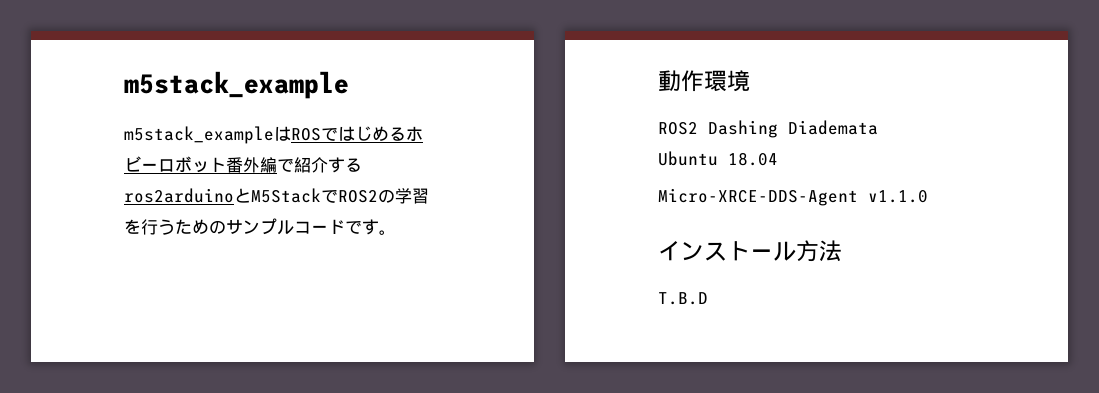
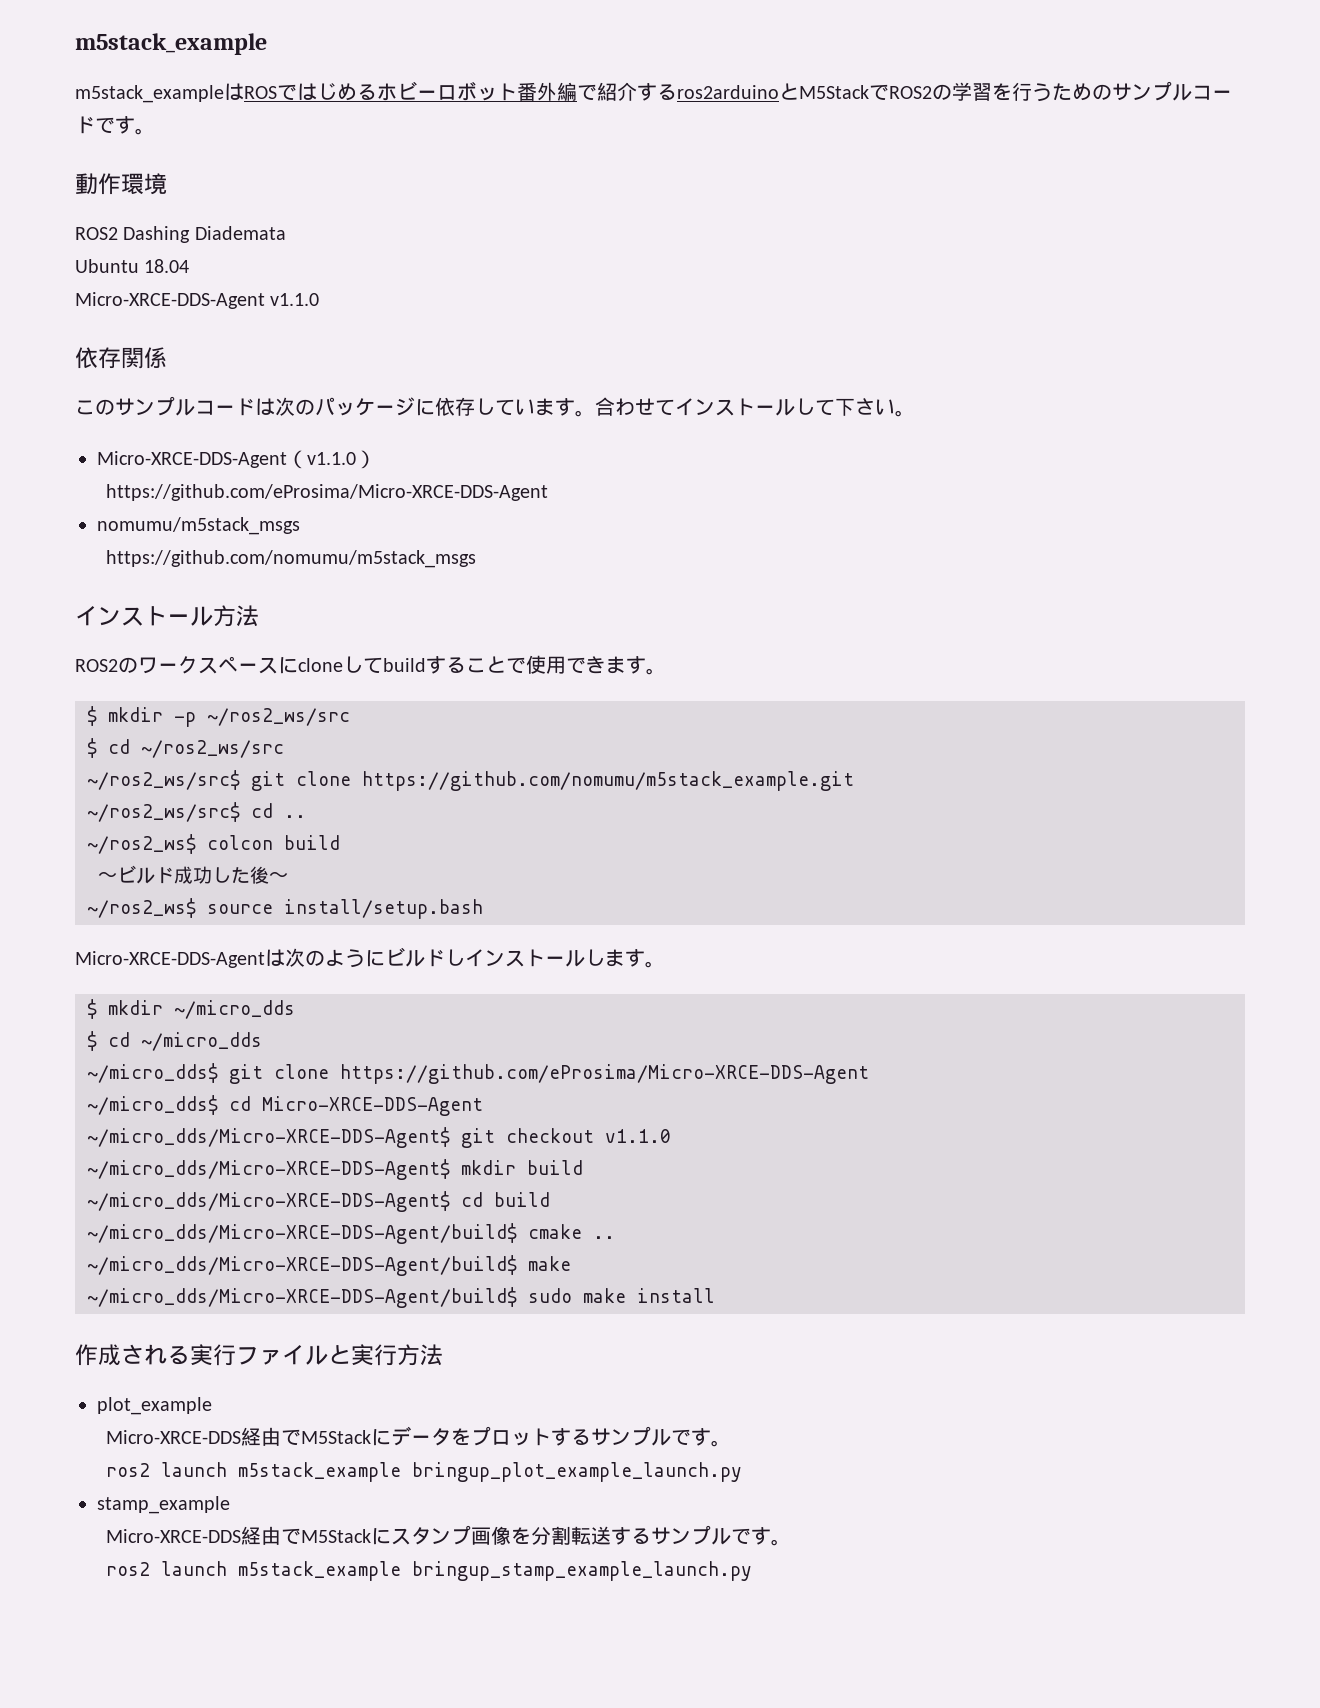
+ 依存関係
+ このサンプルコードは次のパッケージに依存しています。合わせてインストールして下さい。
+ Micro-XRCE-DDS-Agent（v1.1.0）
+ https://github.com/eProsima/Micro-XRCE-DDS-Agent
+ nomumu/m5stack_msgs
+ https://github.com/nomumu/m5stack_msgs
  インストール方法
- T.B.D
+ ROS2のワークスペースにcloneしてbuildすることで使用できます。
+ $ mkdir -p ~/ros2_ws/src
+ $ cd ~/ros2_ws/src
+ ~/ros2_ws/src$ git clone https://github.com/nomumu/m5stack_example.git
+ ~/ros2_ws/src$ cd ..
+ ~/ros2_ws$ colcon build
+ 〜ビルド成功した後〜
+ ~/ros2_ws$ source install/setup.bash
+ Micro-XRCE-DDS-Agentは次のようにビルドしインストールします。
+ $ mkdir ~/micro_dds
+ $ cd ~/micro_dds
+ ~/micro_dds$ git clone https://github.com/eProsima/Micro-XRCE-DDS-Agent
+ ~/micro_dds$ cd Micro-XRCE-DDS-Agent
+ ~/micro_dds/Micro-XRCE-DDS-Agent$ git checkout v1.1.0
+ ~/micro_dds/Micro-XRCE-DDS-Agent$ mkdir build
+ ~/micro_dds/Micro-XRCE-DDS-Agent$ cd build
+ ~/micro_dds/Micro-XRCE-DDS-Agent/build$ cmake ..
+ ~/micro_dds/Micro-XRCE-DDS-Agent/build$ make
+ ~/micro_dds/Micro-XRCE-DDS-Agent/build$ sudo make install
+ 作成される実行ファイルと実行方法
+ plot_example
+ Micro-XRCE-DDS経由でM5Stackにデータをプロットするサンプルです。
+ ros2 launch m5stack_example bringup_plot_example_launch.py
+ stamp_example
+ Micro-XRCE-DDS経由でM5Stackにスタンプ画像を分割転送するサンプルです。
+ ros2 launch m5stack_example bringup_stamp_example_launch.py

